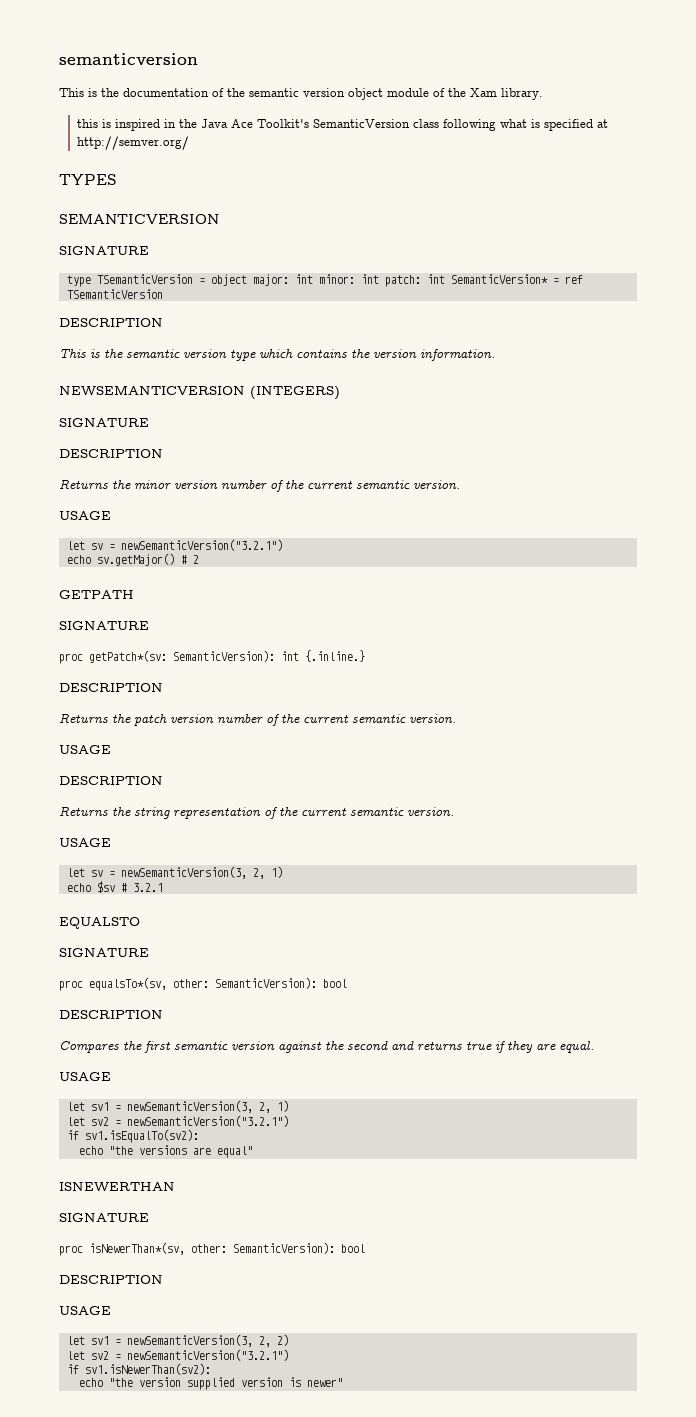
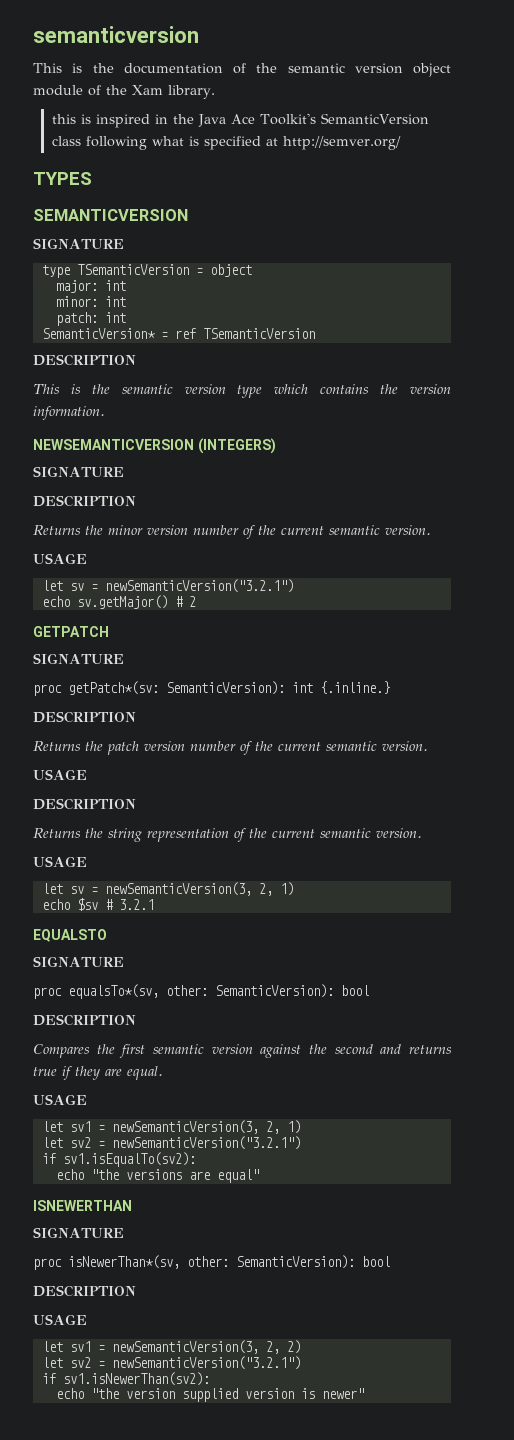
- type TSemanticVersion = object major: int minor: int patch: int SemanticVersion* = ref TSemanticVersion
+ type TSemanticVersion = object
+ major: int
+ minor: int
+ patch: int
+ SemanticVersion* = ref TSemanticVersion
- GETPATH
+ GETPATCH

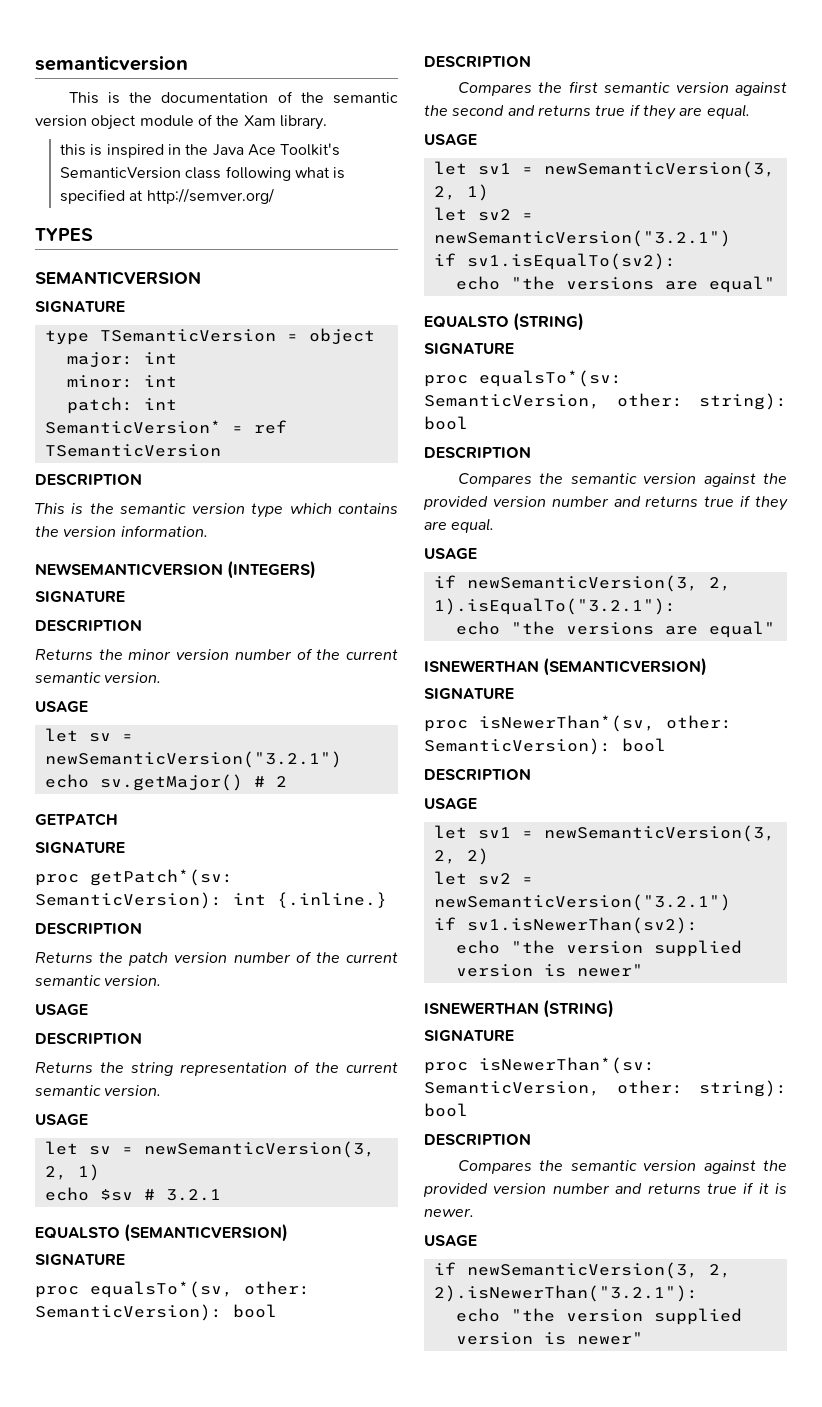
- EQUALSTO
+ EQUALSTO (SEMANTICVERSION)
- ISNEWERTHAN
+ EQUALSTO (STRING)
+ SIGNATURE
+ proc equalsTo*(sv: SemanticVersion, other: string): bool
+ DESCRIPTION
+ Compares the semantic version against the provided version number and returns true if they are equal.
+ USAGE
+ if newSemanticVersion(3, 2, 1).isEqualTo("3.2.1"):
+ echo "the versions are equal"
+ ISNEWERTHAN (SEMANTICVERSION)
+ ISNEWERTHAN (STRING)
+ SIGNATURE
+ proc isNewerThan*(sv: SemanticVersion, other: string): bool
+ DESCRIPTION
+ Compares the semantic version against the provided version number and returns true if it is newer.
+ USAGE
+ if newSemanticVersion(3, 2, 2).isNewerThan("3.2.1"):
+ echo "the version supplied version is newer"

